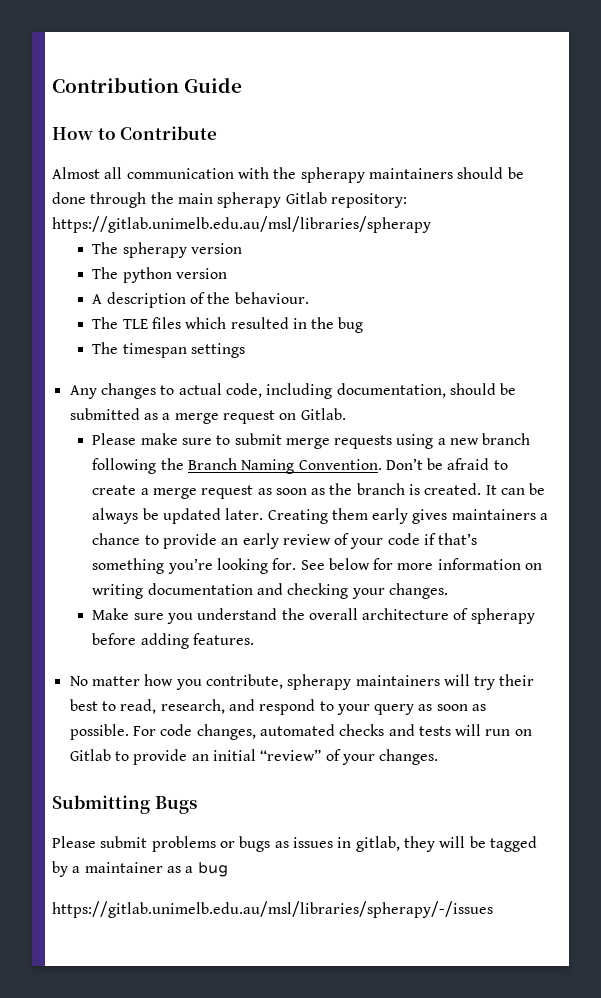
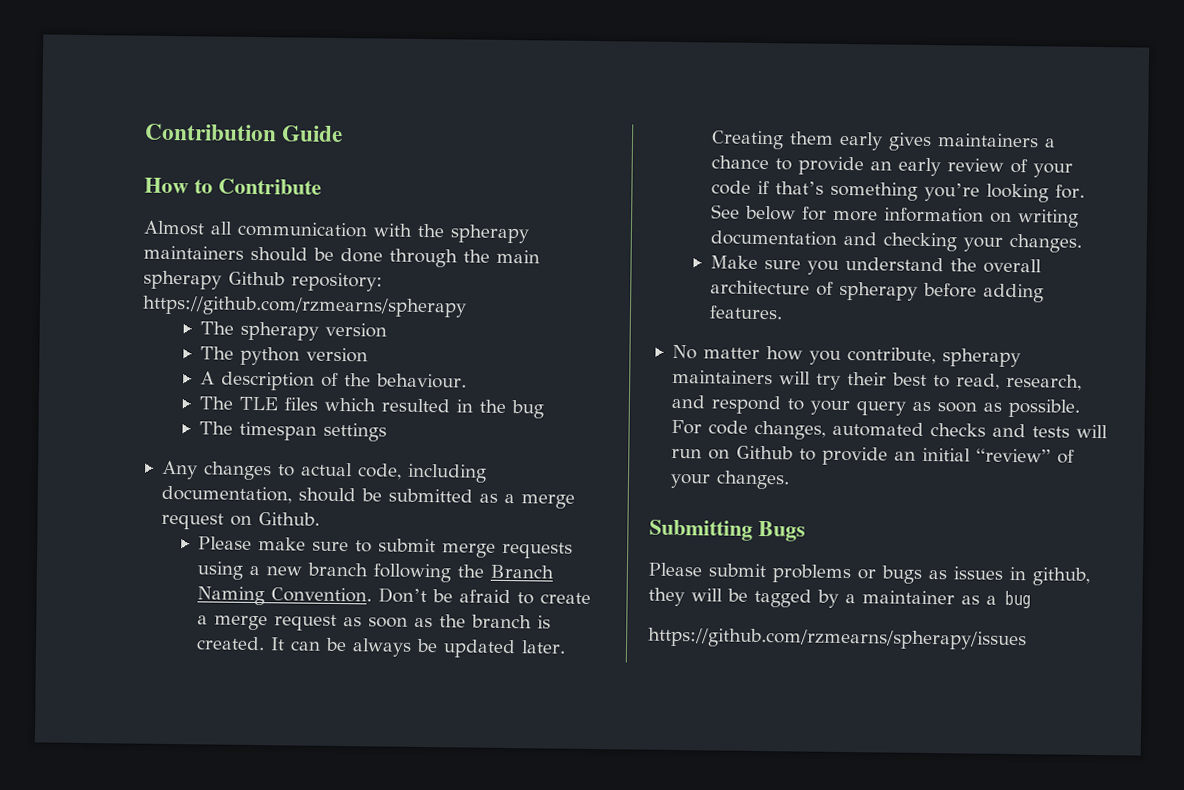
- Almost all communication with the spherapy maintainers should be done through the main spherapy Gitlab repository: https://gitlab.unimelb.edu.au/msl/libraries/spherapy
+ Almost all communication with the spherapy maintainers should be done through the main spherapy Github repository: https://github.com/rzmearns/spherapy
- Any changes to actual code, including documentation, should be submitted as a merge request on Gitlab.
+ Any changes to actual code, including documentation, should be submitted as a merge request on Github.
- For code changes, automated checks and tests will run on Gitlab to provide an initial “review” of your changes.
+ For code changes, automated checks and tests will run on Github to provide an initial “review” of your changes.
- Please submit problems or bugs as issues in gitlab, they will be tagged by a maintainer as a bug
+ Please submit problems or bugs as issues in github, they will be tagged by a maintainer as a bug
- https://gitlab.unimelb.edu.au/msl/libraries/spherapy/-/issues
+ https://github.com/rzmearns/spherapy/issues

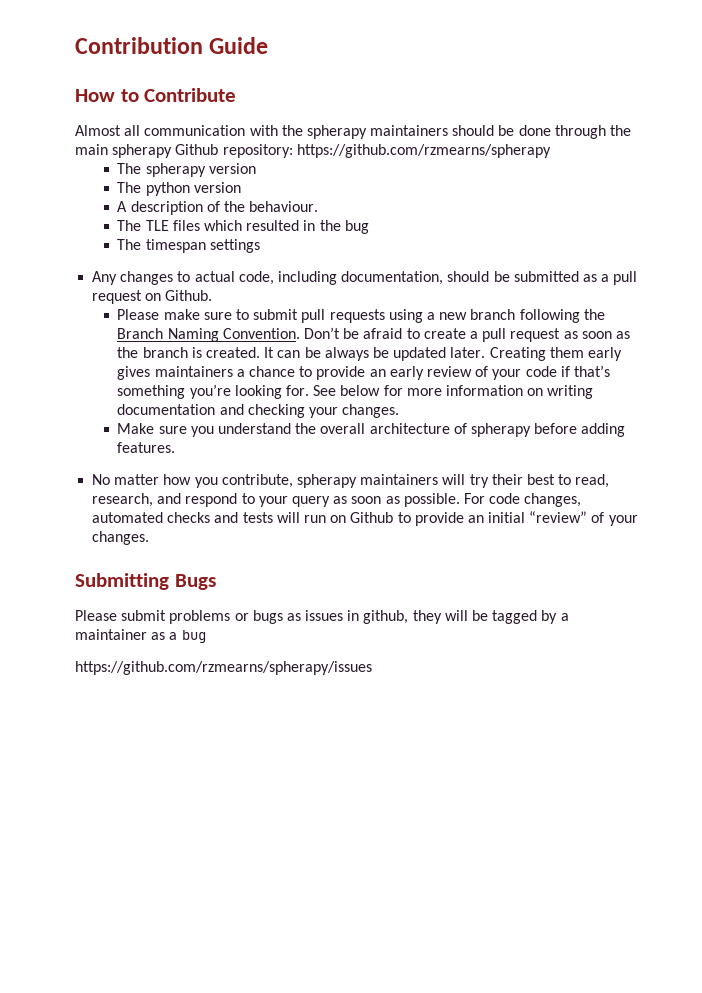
- Any changes to actual code, including documentation, should be submitted as a merge request on Github.
+ Any changes to actual code, including documentation, should be submitted as a pull request on Github.
- Please make sure to submit merge requests using a new branch following the Branch Naming Convention.
+ Please make sure to submit pull requests using a new branch following the Branch Naming Convention.
- Don’t be afraid to create a merge request as soon as the branch is created.
+ Don’t be afraid to create a pull request as soon as the branch is created.

